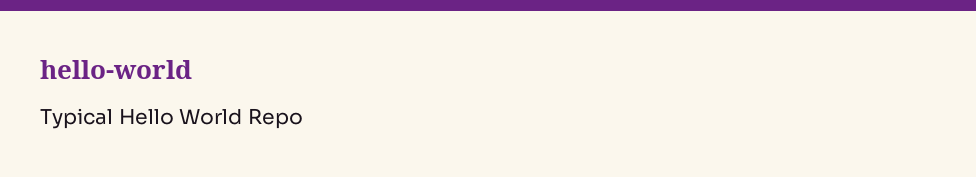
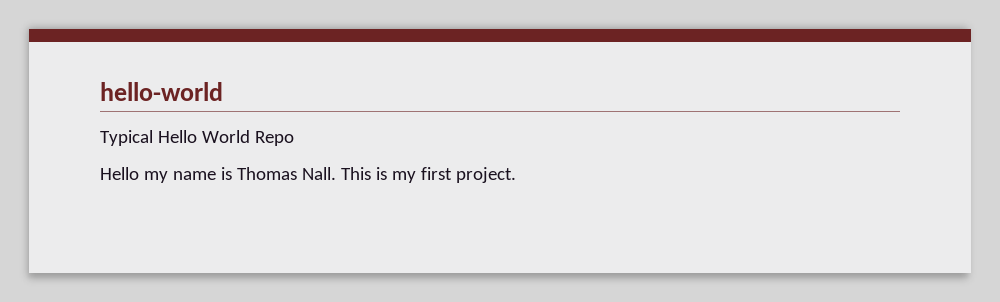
+ Hello my name is Thomas Nall. This is my first project.

